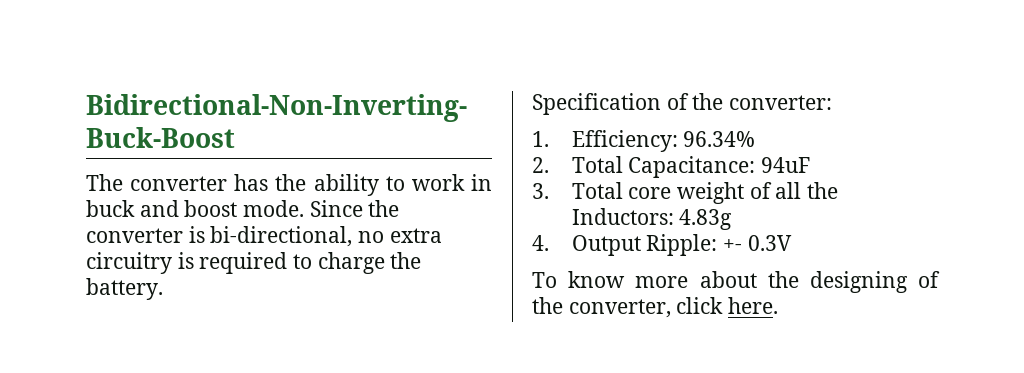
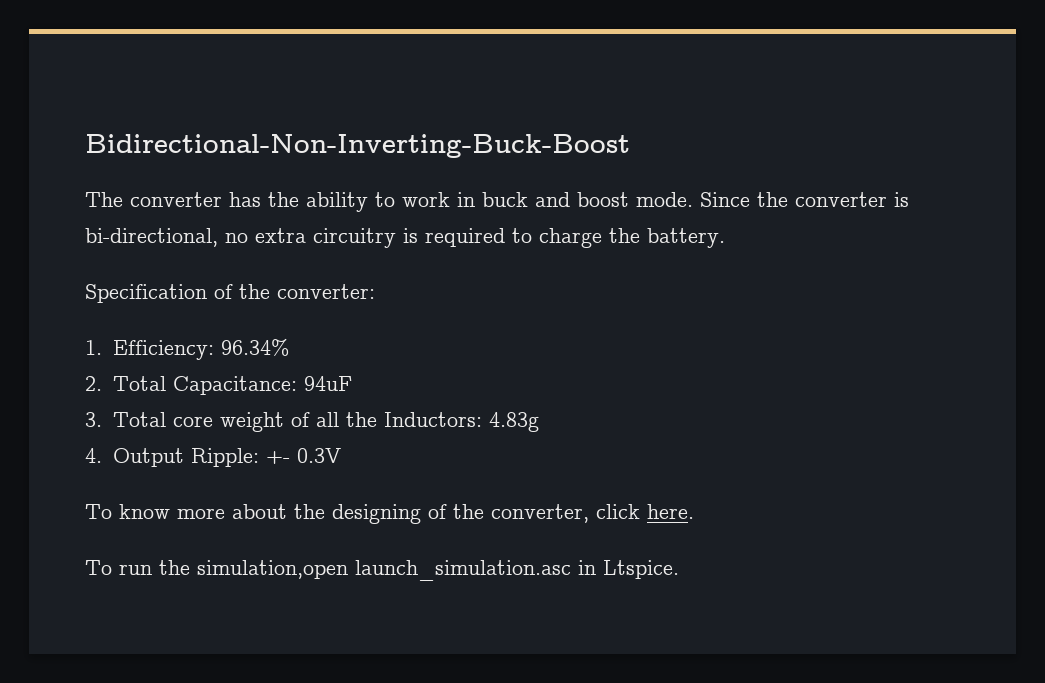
+ To run the simulation,open launch_simulation.asc in Ltspice.

